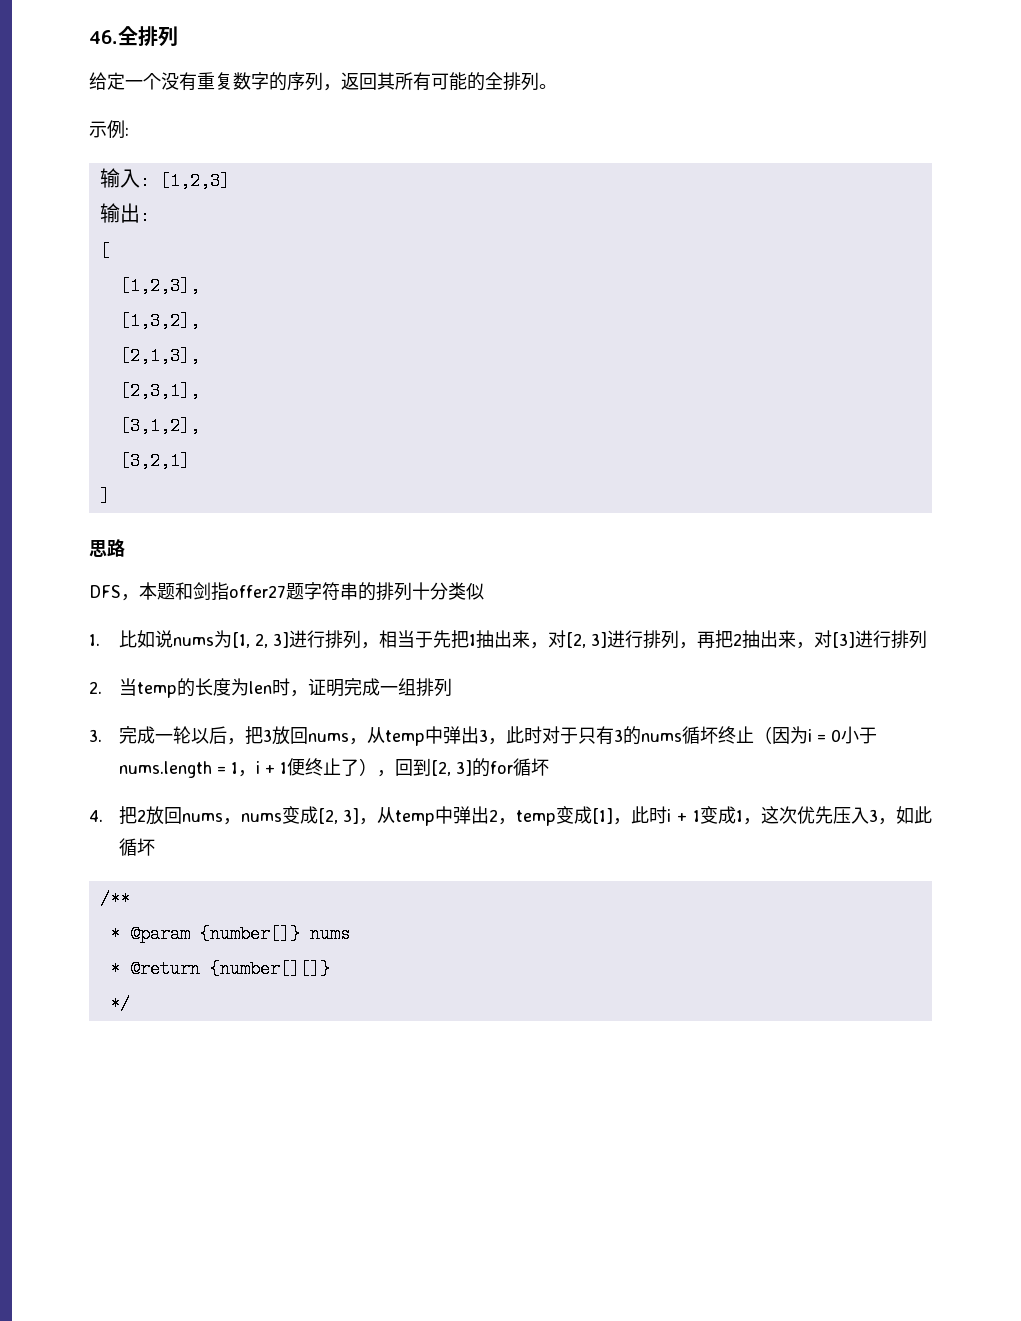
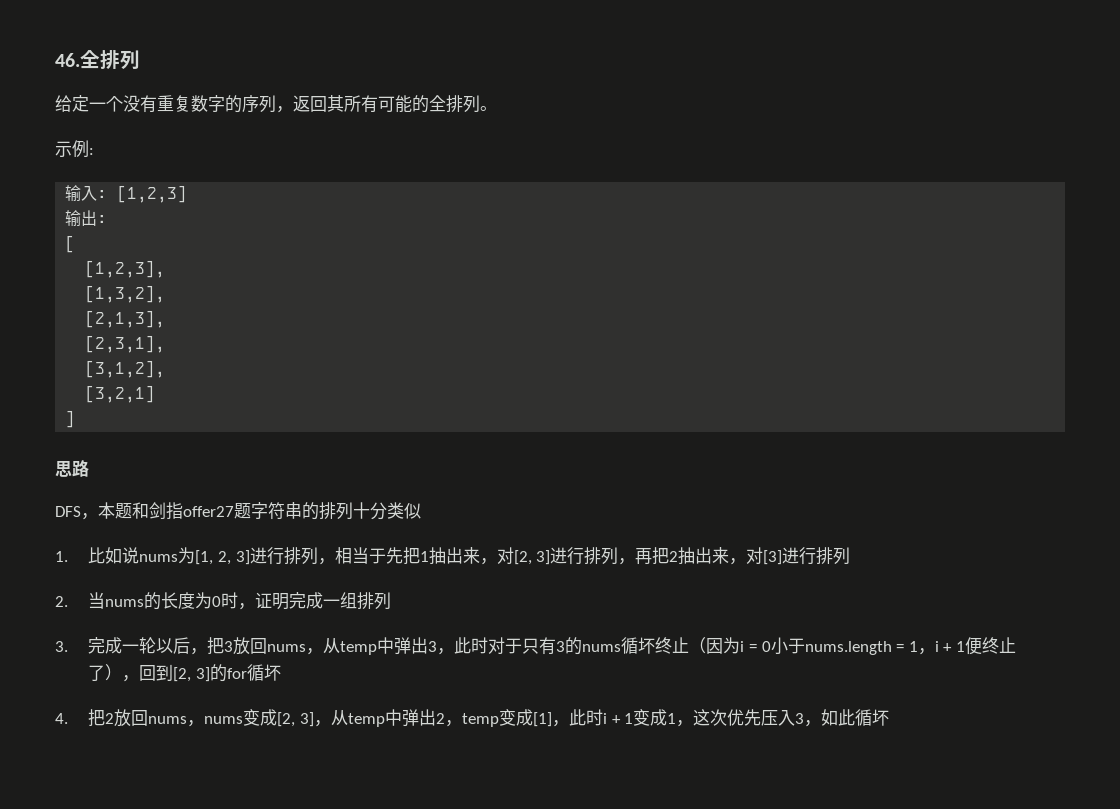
- 2.当temp的长度为len时，证明完成一组排列
+ 2.当nums的长度为0时，证明完成一组排列
- /**
- * @param {number[]} nums
- * @return {number[][]}
- */

